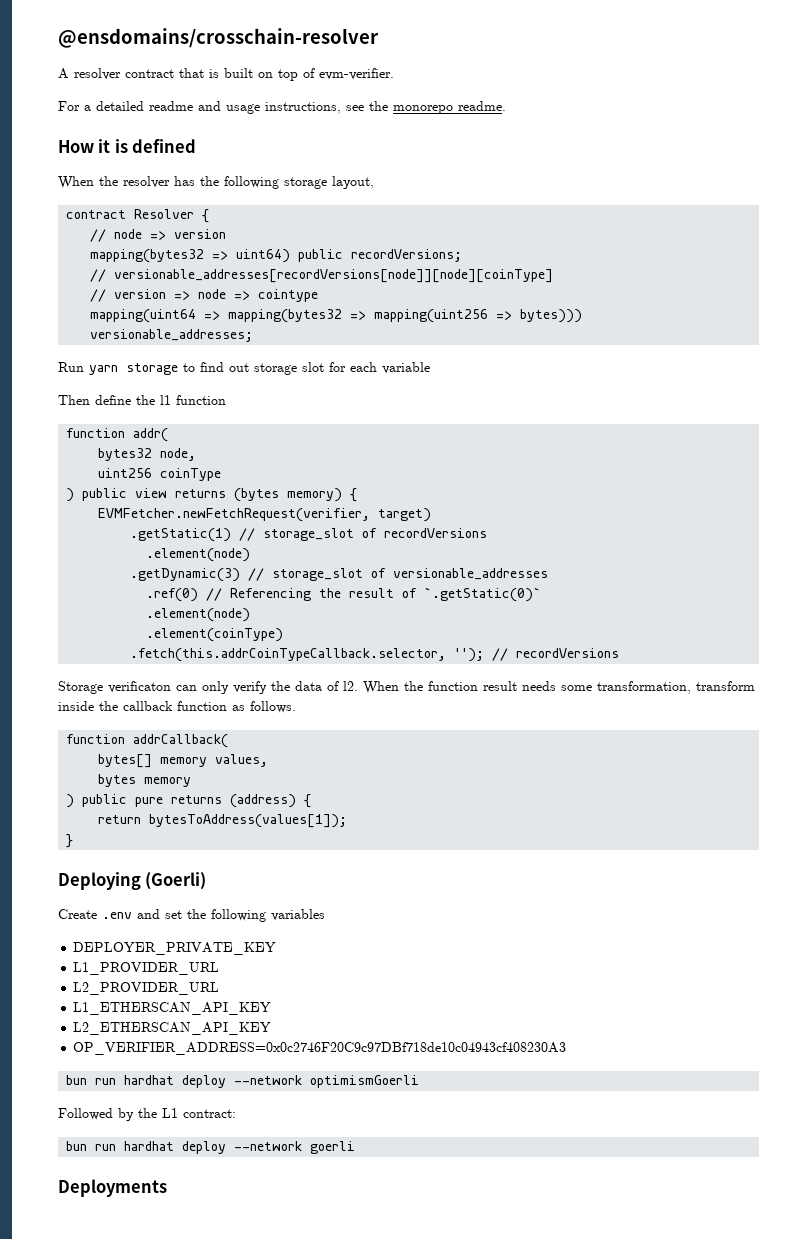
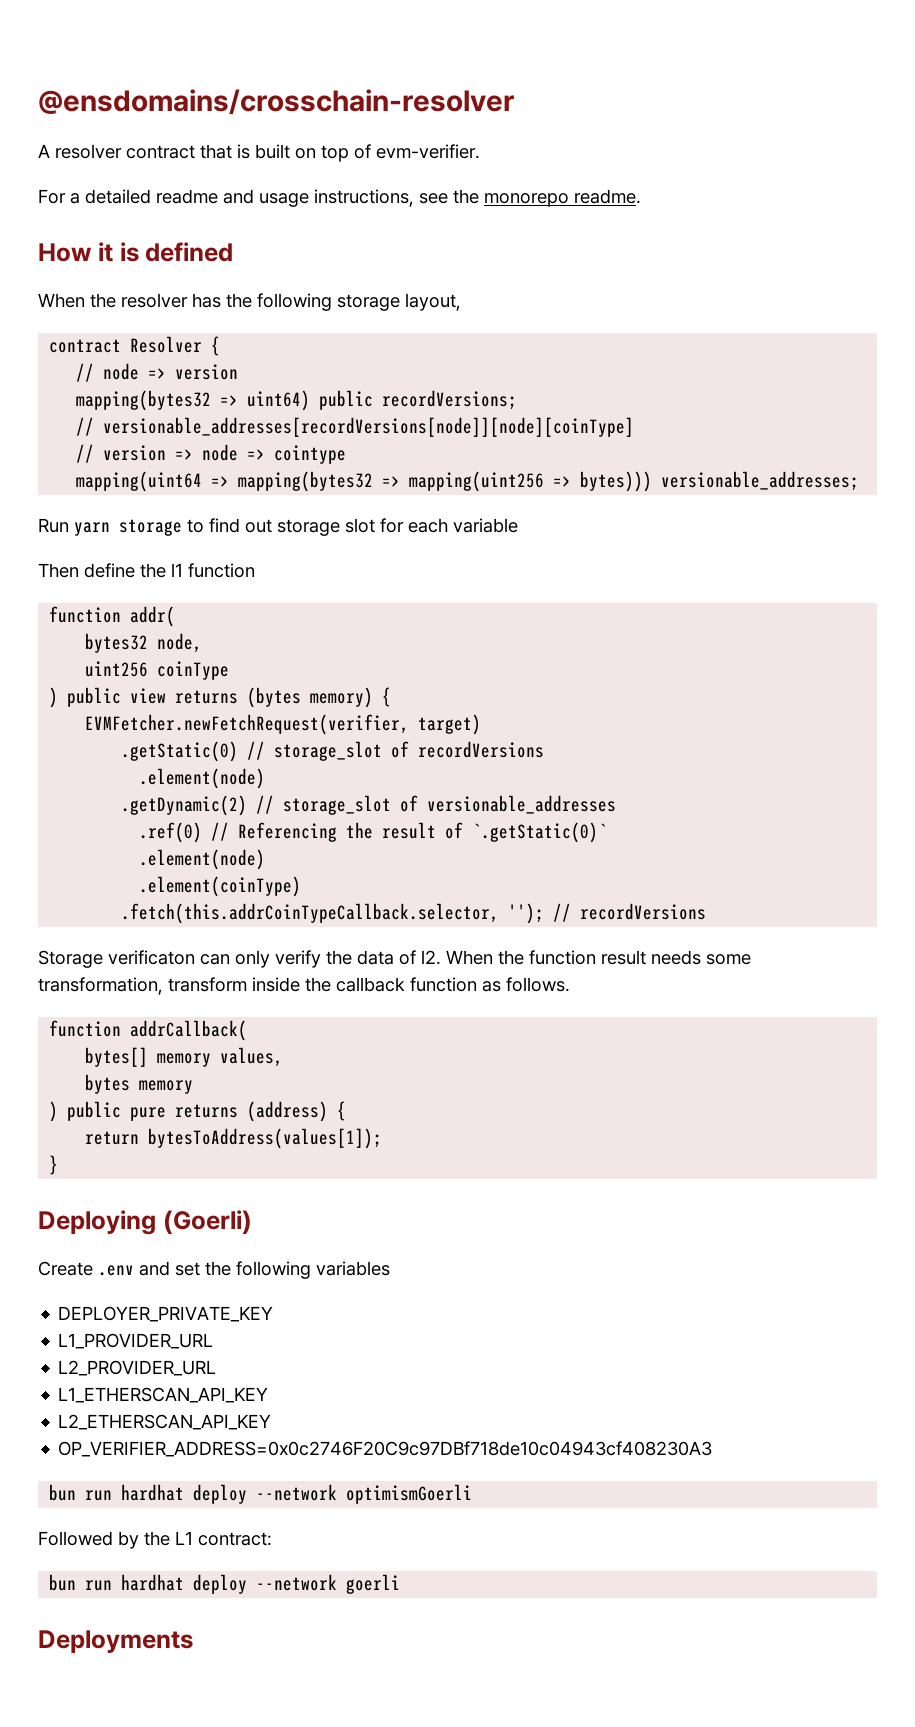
- .getStatic(1) // storage_slot of recordVersions
+ .getStatic(0) // storage_slot of recordVersions
- .getDynamic(3) // storage_slot of versionable_addresses
+ .getDynamic(2) // storage_slot of versionable_addresses

